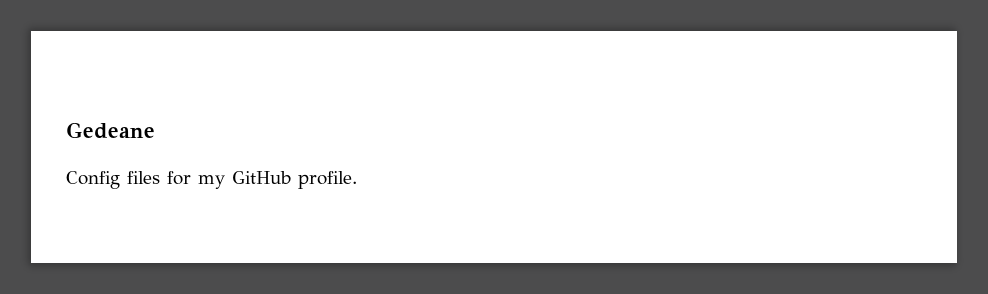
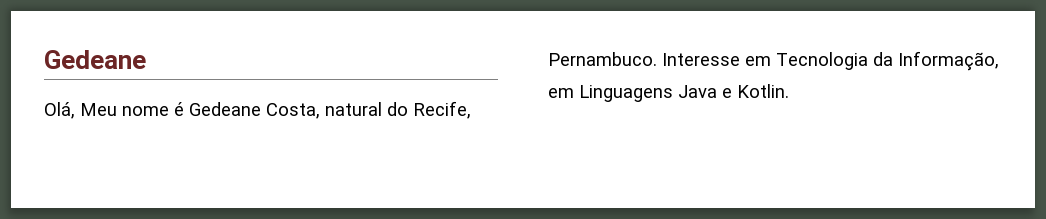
- Config files for my GitHub profile.
+ Olá, Meu nome é Gedeane Costa, natural do Recife, Pernambuco. Interesse em Tecnologia da Informação, em Linguagens Java e Kotlin.

